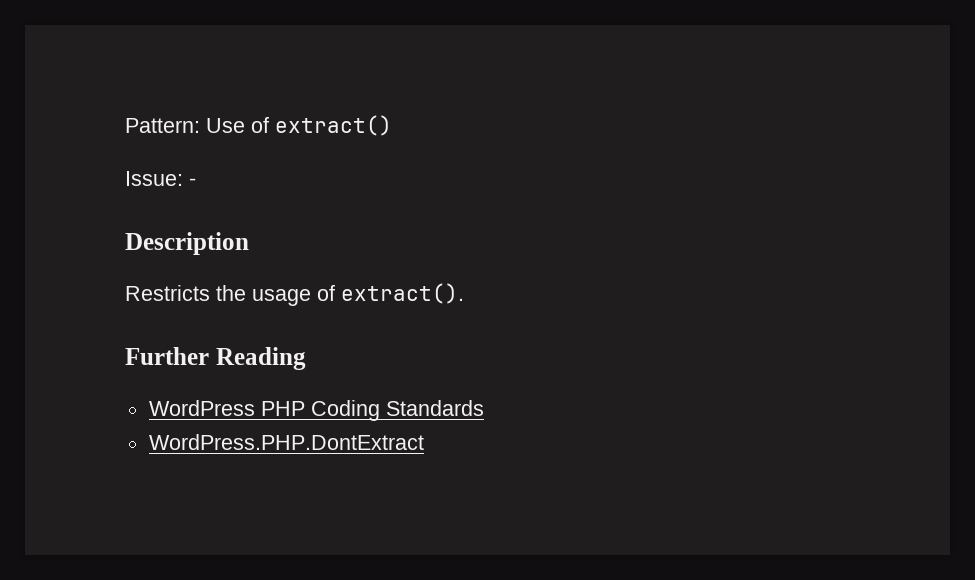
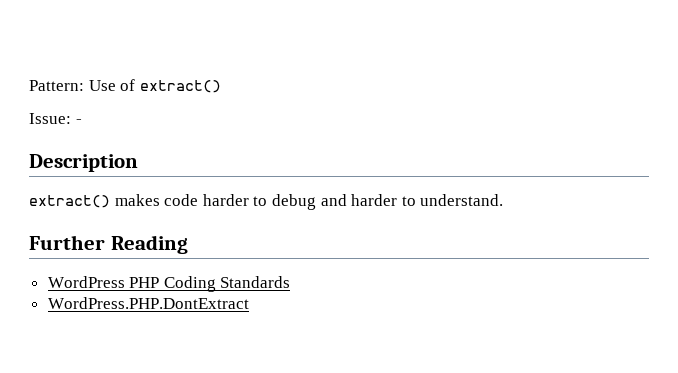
- Restricts the usage of extract().
+ extract() makes code harder to debug and harder to understand.

